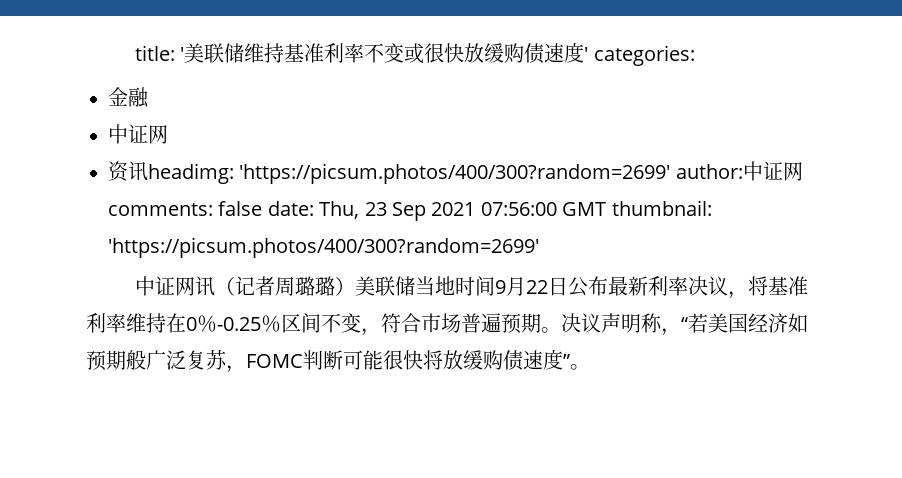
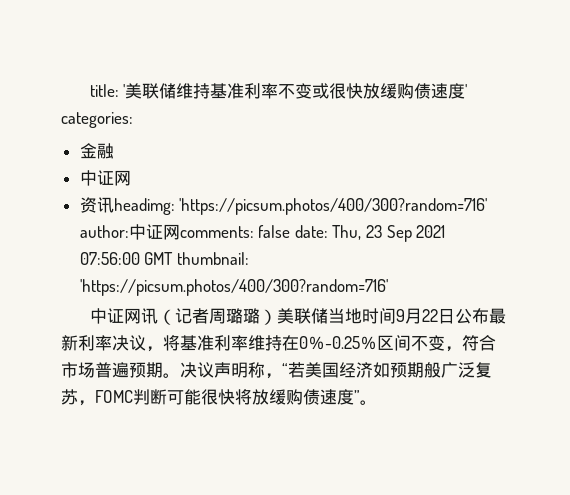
- 资讯headimg: 'https://picsum.photos/400/300?random=2699' author:中证网comments: false date: Thu, 23 Sep 2021 07:56:00 GMT thumbnail: 'https://picsum.photos/400/300?random=2699'
+ 资讯headimg: 'https://picsum.photos/400/300?random=716' author:中证网comments: false date: Thu, 23 Sep 2021 07:56:00 GMT thumbnail: 'https://picsum.photos/400/300?random=716'

